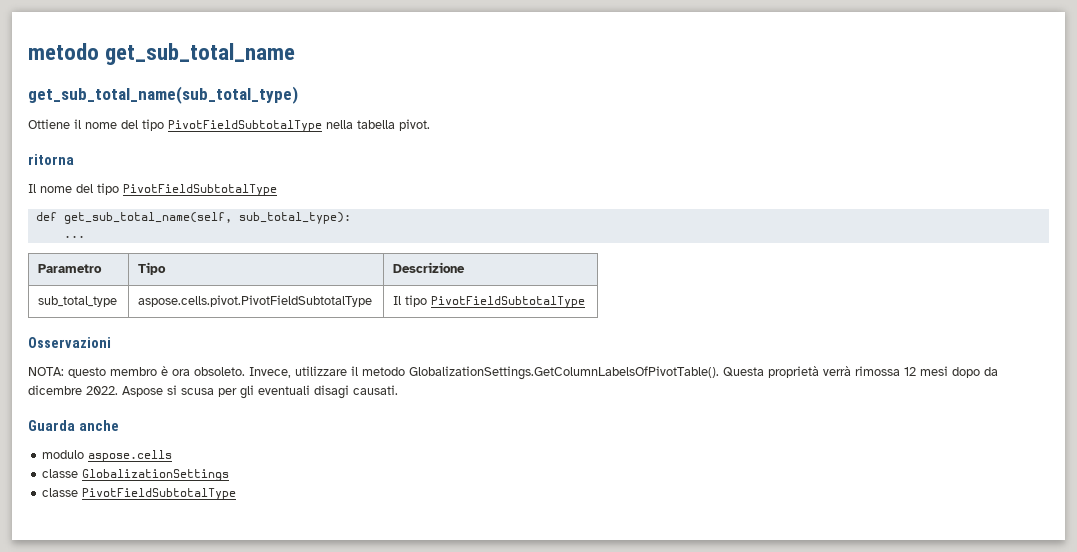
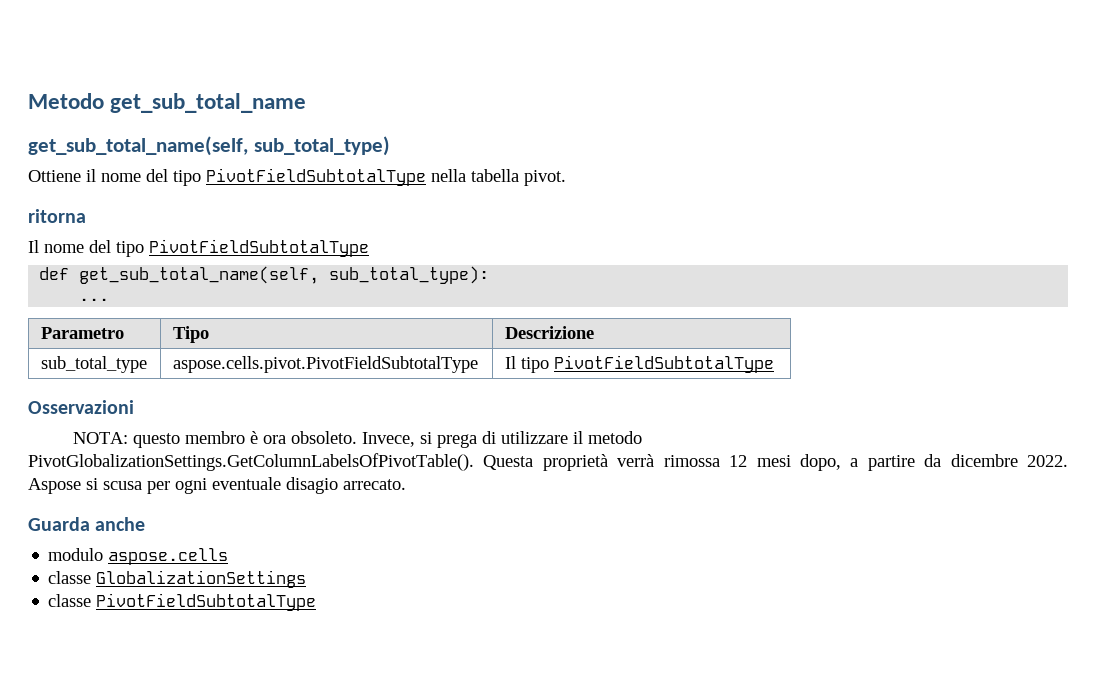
- metodo get_sub_total_name
+ Metodo get_sub_total_name
- get_sub_total_name(sub_total_type)
+ get_sub_total_name(self, sub_total_type)
- Invece, utilizzare il metodo GlobalizationSettings.GetColumnLabelsOfPivotTable(). Questa proprietà verrà rimossa 12 mesi dopo da dicembre 2022.
+ Invece, si prega di utilizzare il metodo PivotGlobalizationSettings.GetColumnLabelsOfPivotTable(). Questa proprietà verrà rimossa 12 mesi dopo, a partire da dicembre 2022.
- Aspose si scusa per gli eventuali disagi causati.
+ Aspose si scusa per ogni eventuale disagio arrecato.

